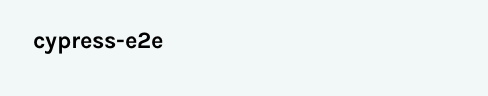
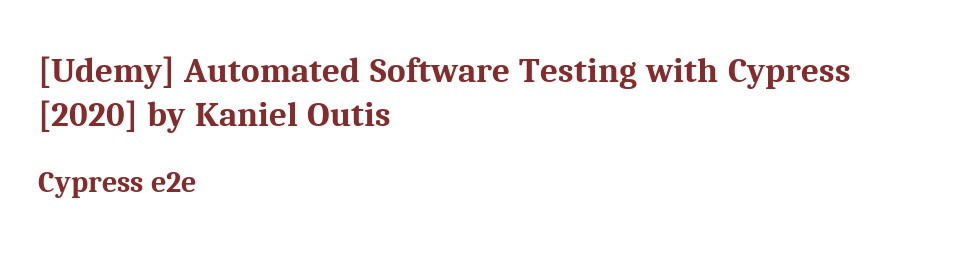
- cypress-e2e
+ [Udemy] Automated Software Testing with Cypress [2020] by Kaniel Outis
+ Cypress e2e

